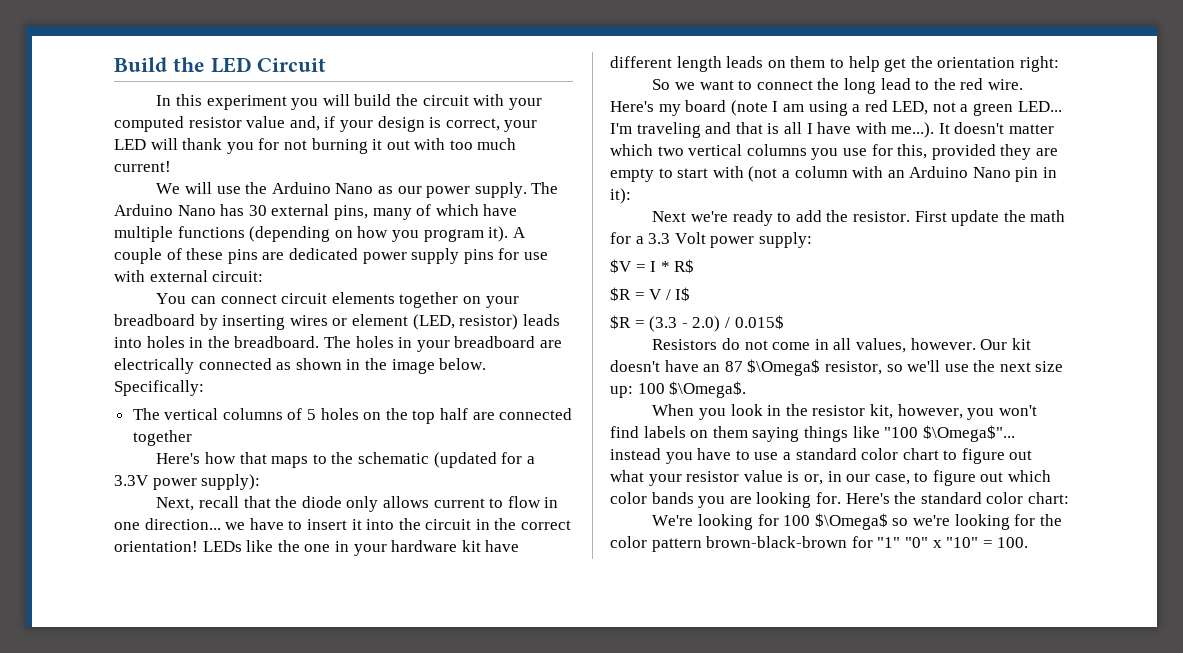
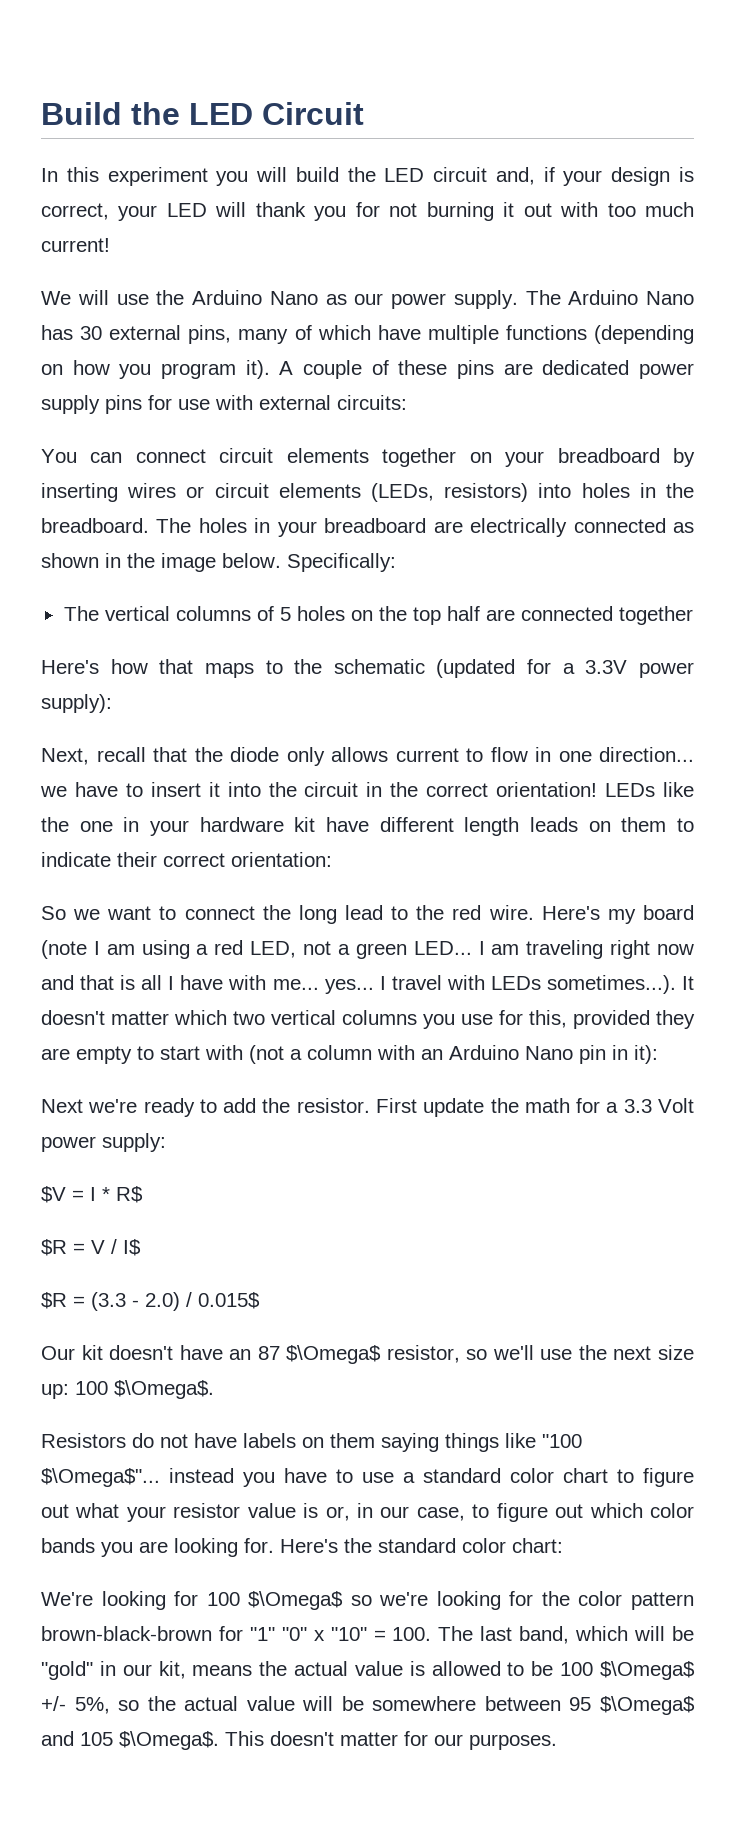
- In this experiment you will build the circuit with your computed resistor value and, if your design is correct, your LED will thank you for not burning it out with too much current!
+ In this experiment you will build the LED circuit and, if your design is correct, your LED will thank you for not burning it out with too much current!
- A couple of these pins are dedicated power supply pins for use with external circuit:
+ A couple of these pins are dedicated power supply pins for use with external circuits:
- You can connect circuit elements together on your breadboard by inserting wires or element (LED, resistor) leads into holes in the breadboard.
+ You can connect circuit elements together on your breadboard by inserting wires or circuit elements (LEDs, resistors) into holes in the breadboard.
- LEDs like the one in your hardware kit have different length leads on them to help get the orientation right:
+ LEDs like the one in your hardware kit have different length leads on them to indicate their correct orientation:
- I'm traveling and that is all I have with me...). It doesn't matter which two vertical columns you use for this, provided they are empty to start with (not a column with an Arduino Nano pin in it):
+ I am traveling right now and that is all I have with me... yes... I travel with LEDs sometimes...). It doesn't matter which two vertical columns you use for this, provided they are empty to start with (not a column with an Arduino Nano pin in it):
- Resistors do not come in all values, however.
- When you look in the resistor kit, however, you won't find labels on them saying things like "100 $\Omega$"... instead you have to use a standard color chart to figure out what your resistor value is or, in our case, to figure out which color bands you are looking for.
+ Resistors do not have labels on them saying things like "100 $\Omega$"... instead you have to use a standard color chart to figure out what your resistor value is or, in our case, to figure out which color bands you are looking for.
- We're looking for 100 $\Omega$ so we're looking for the color pattern brown-black-brown for "1" "0" x "10" = 100.
+ We're looking for 100 $\Omega$ so we're looking for the color pattern brown-black-brown for "1" "0" x "10" = 100. The last band, which will be "gold" in our kit, means the actual value is allowed to be 100 $\Omega$ +/- 5%, so the actual value will be somewhere between 95 $\Omega$ and 105 $\Omega$. This doesn't matter for our purposes.

